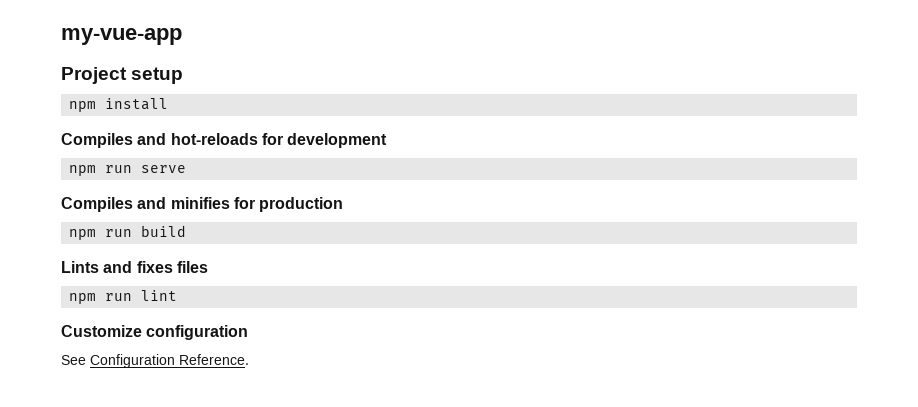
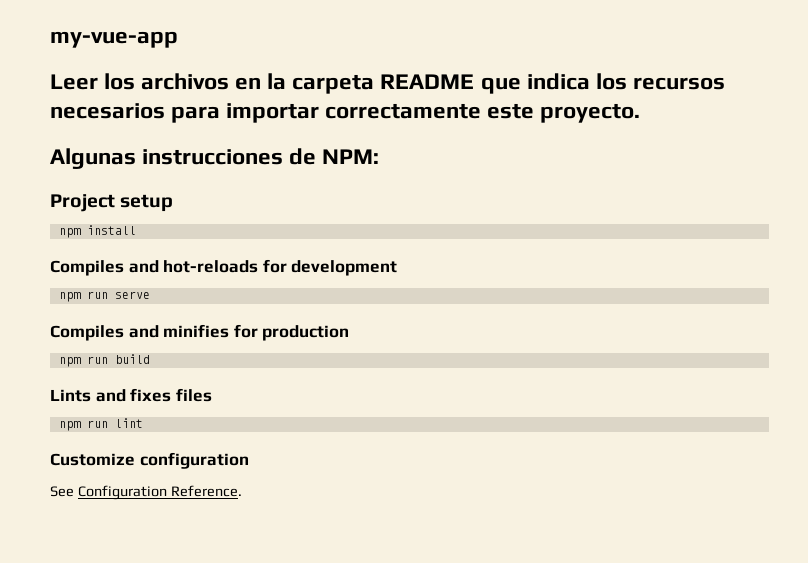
+ Leer los archivos en la carpeta README que indica los recursos necesarios para importar correctamente este proyecto.
+ Algunas instrucciones de NPM:

